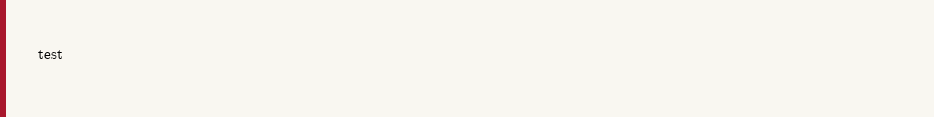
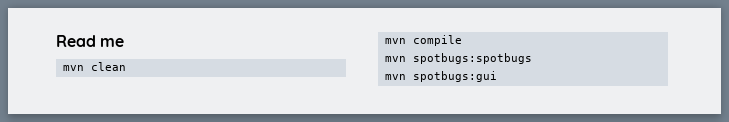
- test
+ Read me
+ mvn clean
+ mvn compile
+ mvn spotbugs:spotbugs
+ mvn spotbugs:gui

